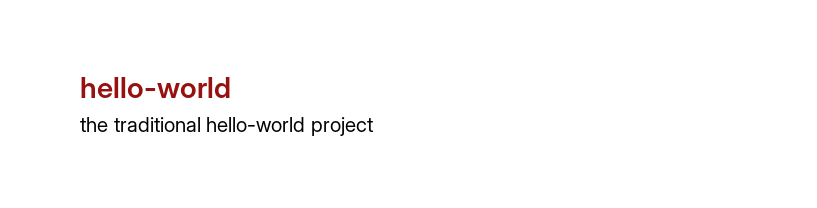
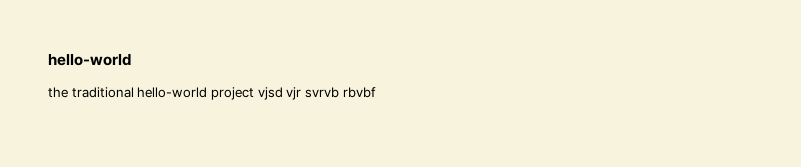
- the traditional hello-world project
+ the traditional hello-world project vjsd vjr svrvb rbvbf

